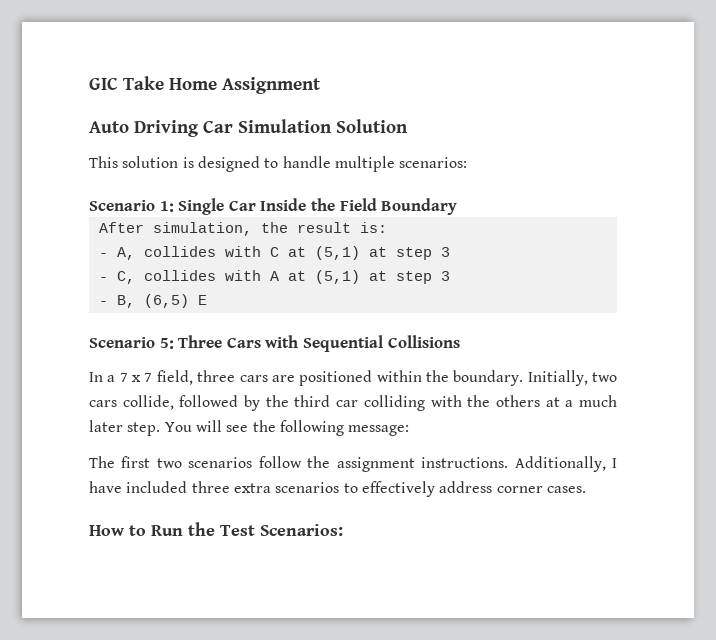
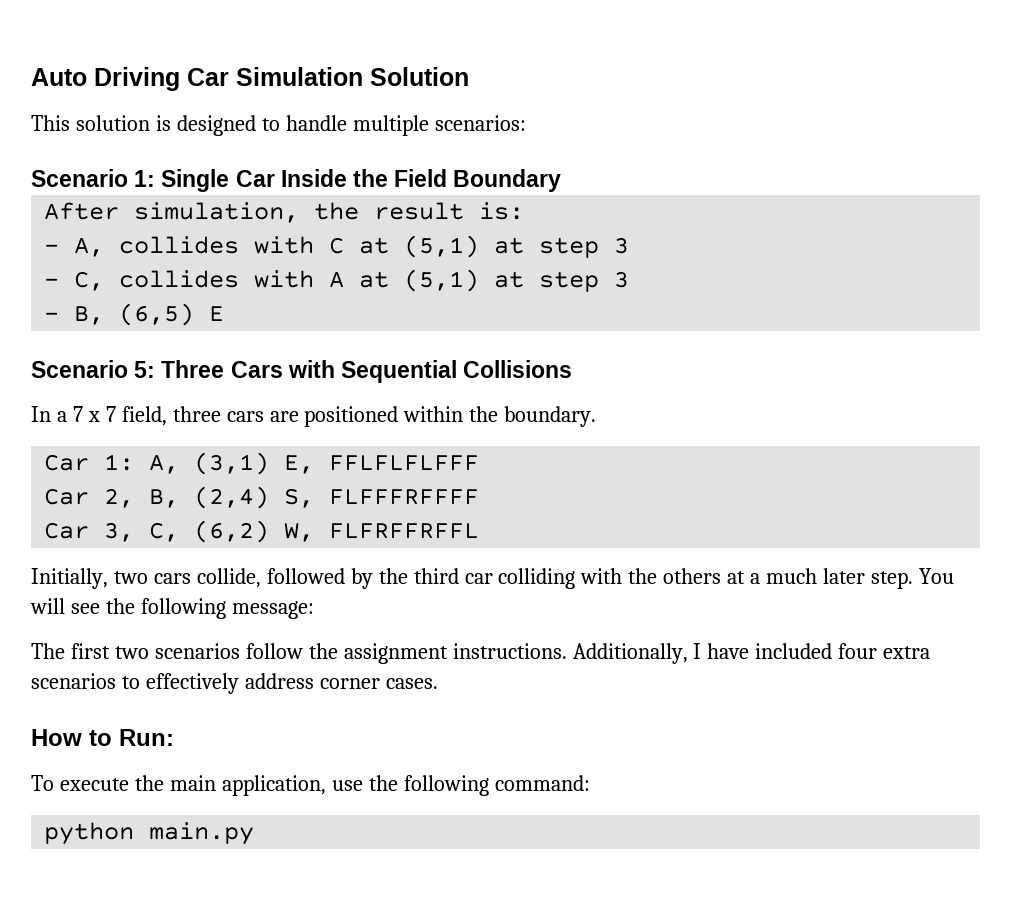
- GIC Take Home Assignment
- In a 7 x 7 field, three cars are positioned within the boundary. Initially, two cars collide, followed by the third car colliding with the others at a much later step.
+ In a 7 x 7 field, three cars are positioned within the boundary.
+ Car 1: A, (3,1) E, FFLFLFLFFF
+ Car 2, B, (2,4) S, FLFFFRFFFF
+ Car 3, C, (6,2) W, FLFRFFRFFL
+ Initially, two cars collide, followed by the third car colliding with the others at a much later step.
- Additionally, I have included three extra scenarios to effectively address corner cases.
+ Additionally, I have included four extra scenarios to effectively address corner cases.
- How to Run the Test Scenarios:
+ How to Run:
+ To execute the main application, use the following command:
+ python main.py

